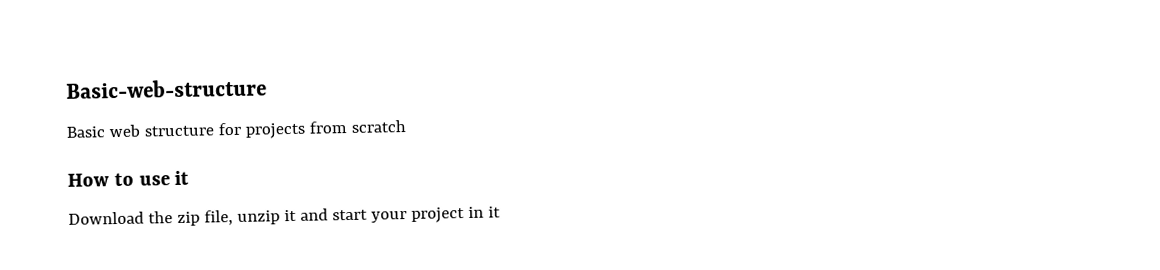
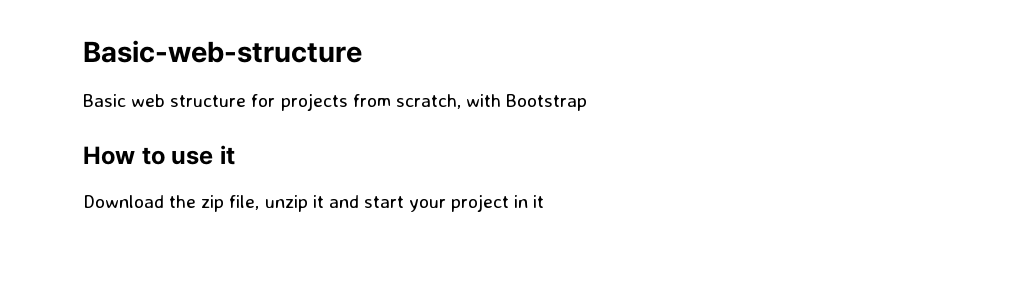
- Basic web structure for projects from scratch
+ Basic web structure for projects from scratch, with Bootstrap

